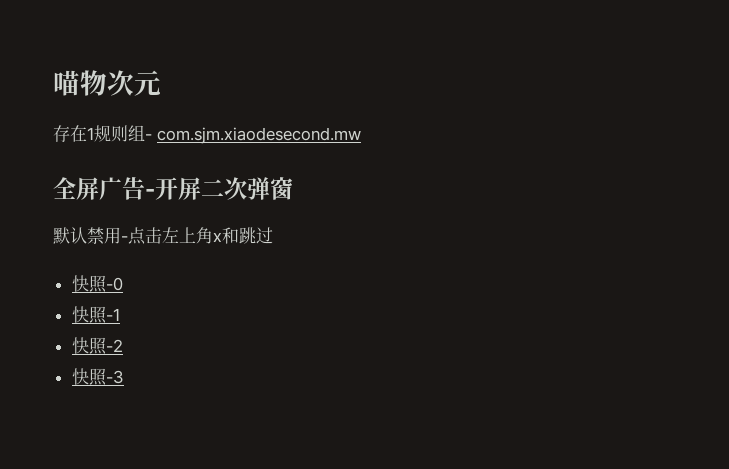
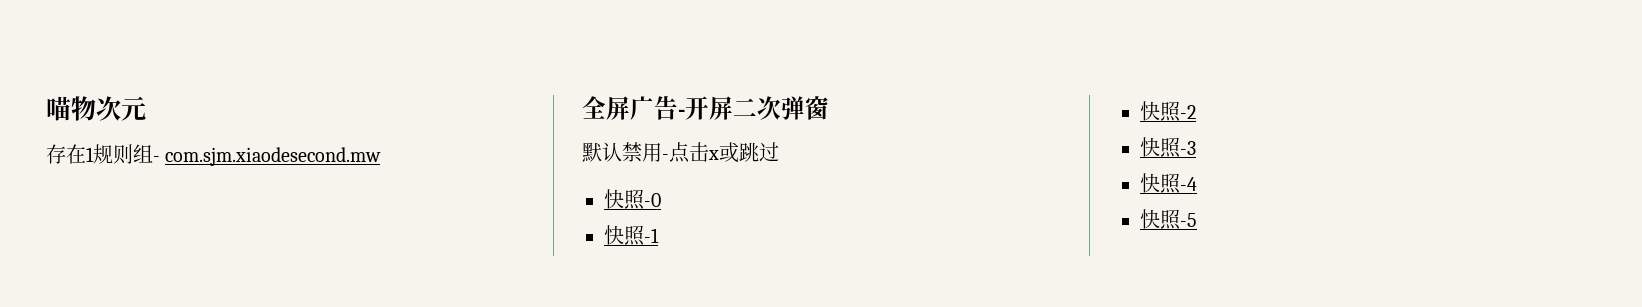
- 默认禁用-点击左上角x和跳过
+ 默认禁用-点击x或跳过
+ 快照-4
+ 快照-5

